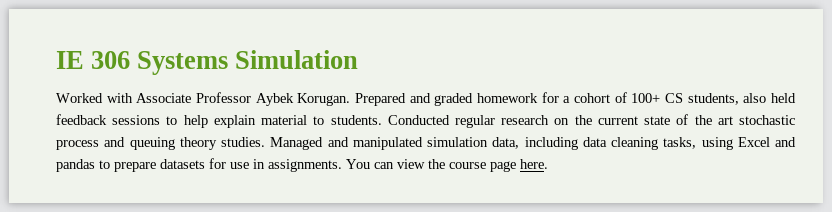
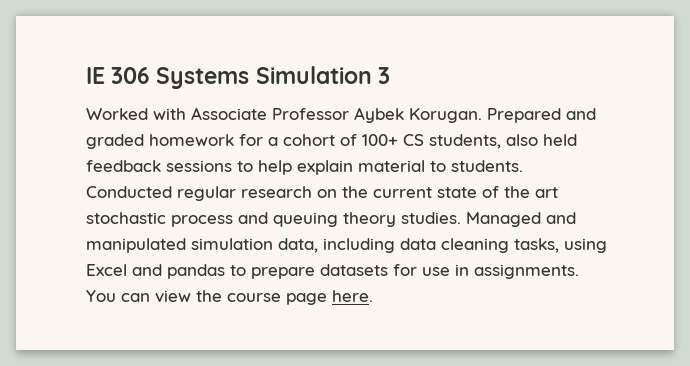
- IE 306 Systems Simulation
+ IE 306 Systems Simulation 3

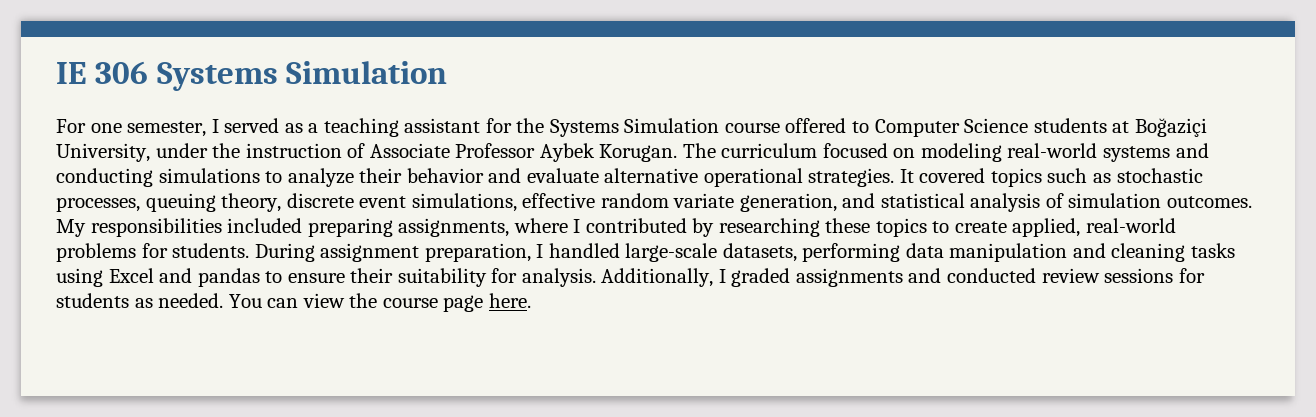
- IE 306 Systems Simulation 3
- Worked with Associate Professor Aybek Korugan. Prepared and graded homework for a cohort of 100+ CS students, also held feedback sessions to help explain material to students. Conducted regular research on the current state of the art stochastic process and queuing theory studies. Managed and manipulated simulation data, including data cleaning tasks, using Excel and pandas to prepare datasets for use in assignments.
+ IE 306 Systems Simulation
+ For one semester, I served as a teaching assistant for the Systems Simulation course offered to Computer Science students at Boğaziçi University, under the instruction of Associate Professor Aybek Korugan. The curriculum focused on modeling real-world systems and conducting simulations to analyze their behavior and evaluate alternative operational strategies. It covered topics such as stochastic processes, queuing theory, discrete event simulations, effective random variate generation, and statistical analysis of simulation outcomes. My responsibilities included preparing assignments, where I contributed by researching these topics to create applied, real-world problems for students. During assignment preparation, I handled large-scale datasets, performing data manipulation and cleaning tasks using Excel and pandas to ensure their suitability for analysis. Additionally, I graded assignments and conducted review sessions for students as needed.

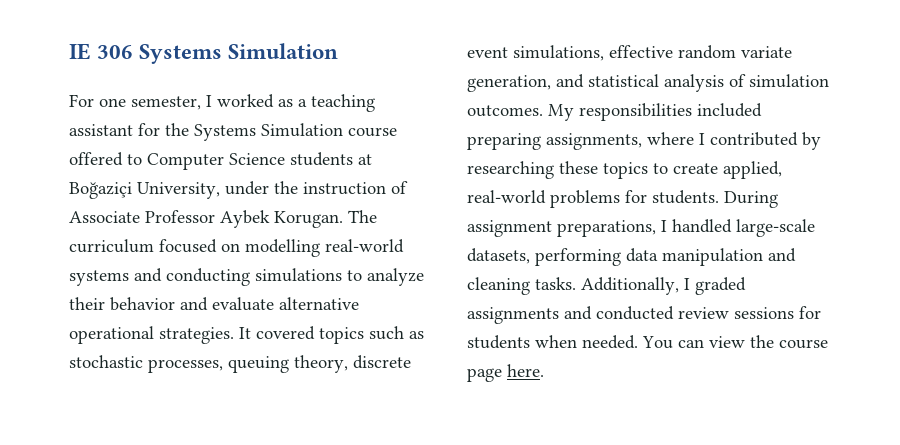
- For one semester, I served as a teaching assistant for the Systems Simulation course offered to Computer Science students at Boğaziçi University, under the instruction of Associate Professor Aybek Korugan.
+ For one semester, I worked as a teaching assistant for the Systems Simulation course offered to Computer Science students at Boğaziçi University, under the instruction of Associate Professor Aybek Korugan.
- The curriculum focused on modeling real-world systems and conducting simulations to analyze their behavior and evaluate alternative operational strategies.
+ The curriculum focused on modelling real-world systems and conducting simulations to analyze their behavior and evaluate alternative operational strategies.
- During assignment preparation, I handled large-scale datasets, performing data manipulation and cleaning tasks using Excel and pandas to ensure their suitability for analysis.
+ During assignment preparations, I handled large-scale datasets, performing data manipulation and cleaning tasks.
- Additionally, I graded assignments and conducted review sessions for students as needed.
+ Additionally, I graded assignments and conducted review sessions for students when needed.

